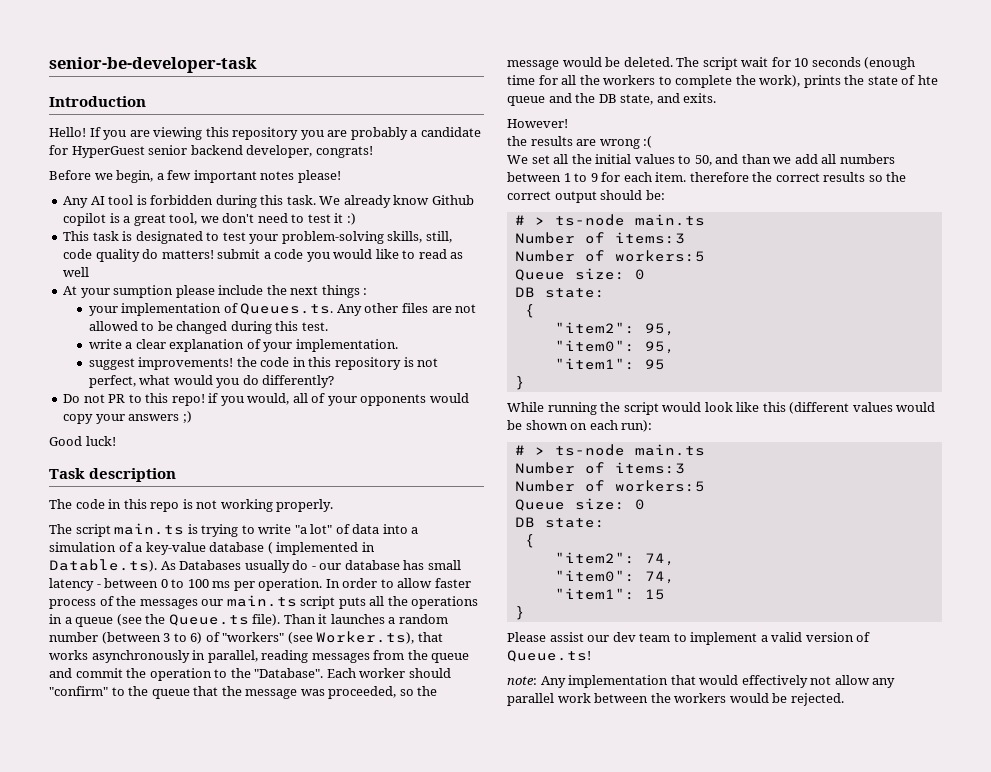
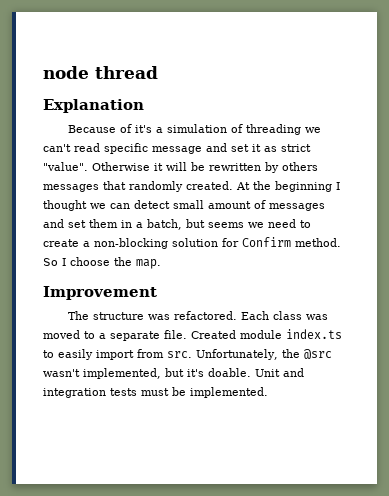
- senior-be-developer-task
- Introduction
- Hello! If you are viewing this repository you are probably a candidate for HyperGuest senior backend developer, congrats!
- Before we begin, a few important notes please!
- Any AI tool is forbidden during this task. We already know Github copilot is a great tool, we don't need to test it :)
- This task is designated to test your problem-solving skills, still, code quality do matters! submit a code you would like to read as well
- At your sumption please include the next things :
- your implementation of Queues.ts. Any other files are not allowed to be changed during this test.
- write a clear explanation of your implementation.
- suggest improvements! the code in this repository is not perfect, what would you do differently?
- Do not PR to this repo! if you would, all of your opponents would copy your answers ;)
- Good luck!
- Task description
- The code in this repo is not working properly.
- The script main.ts is trying to write "a lot" of data into a simulation of a key-value database ( implemented in Datable.ts). As Databases usually do - our database has small latency - between 0 to 100 ms per operation. In order to allow faster process of the messages our main.ts script puts all the operations in a queue (see the Queue.ts file). Than it launches a random number (between 3 to 6) of "workers" (see Worker.ts), that works asynchronously in parallel, reading messages from the queue and commit the operation to the "Database". Each worker should "confirm" to the queue that the message was proceeded, so the message would be deleted. The script wait for 10 seconds (enough time for all the workers to complete the work), prints the state of hte queue and the DB state, and exits.
- However!
- the results are wrong :(
- We set all the initial values to 50, and than we add all numbers between 1 to 9 for each item. therefore the correct results so the correct output should be:
- # > ts-node main.ts
- Number of items:3
- Number of workers:5
- Queue size: 0
- DB state:
- {
- "item2": 95,
- "item0": 95,
- "item1": 95
- }
- While running the script would look like this (different values would be shown on each run):
- # > ts-node main.ts
- Number of items:3
- Number of workers:5
- Queue size: 0
- DB state:
- {
- "item2": 74,
- "item0": 74,
- "item1": 15
- }
- Please assist our dev team to implement a valid version of Queue.ts!
- note: Any implementation that would effectively not allow any parallel work between the workers would be rejected.
+ node thread
+ Explanation
+ Because of it's a simulation of threading we can't read specific message and set it as strict "value". Otherwise it will be rewritten by others messages that randomly created. At the beginning I thought we can detect small amount of messages and set them in a batch, but seems we need to create a non-blocking solution for Confirm method. So I choose the map.
+ Improvement
+ The structure was refactored. Each class was moved to a separate file. Created module index.ts to easily import from src. Unfortunately, the @src wasn't implemented, but it's doable. Unit and integration tests must be implemented.

